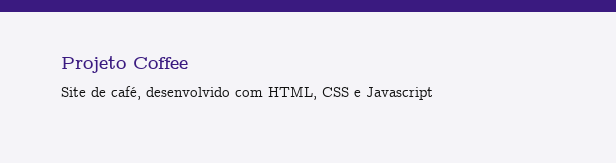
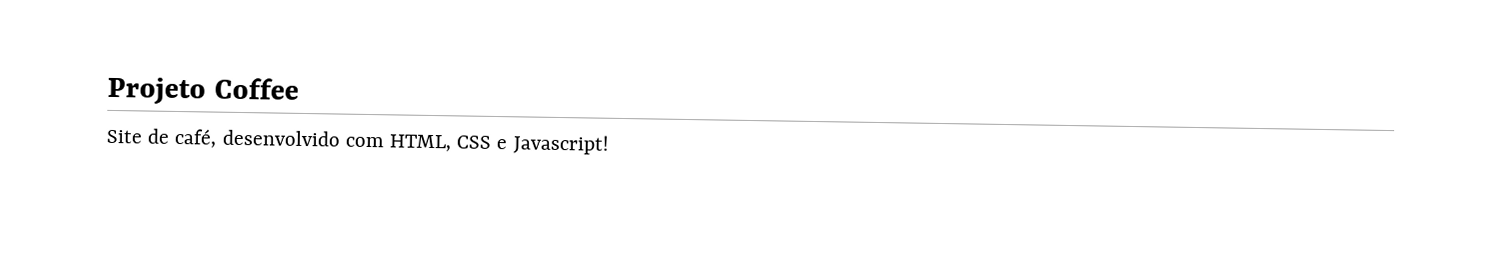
- Site de café, desenvolvido com HTML, CSS e Javascript
+ Site de café, desenvolvido com HTML, CSS e Javascript!

